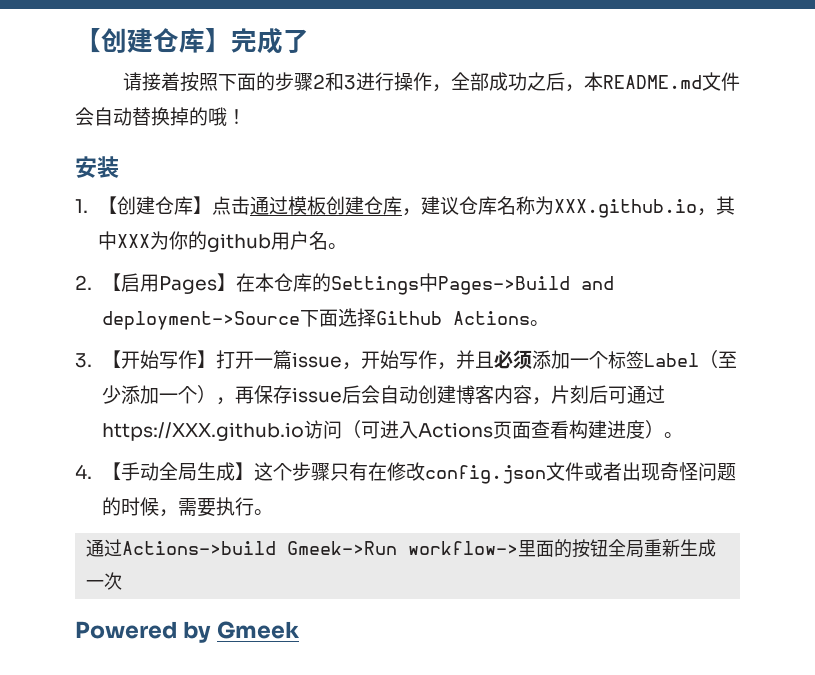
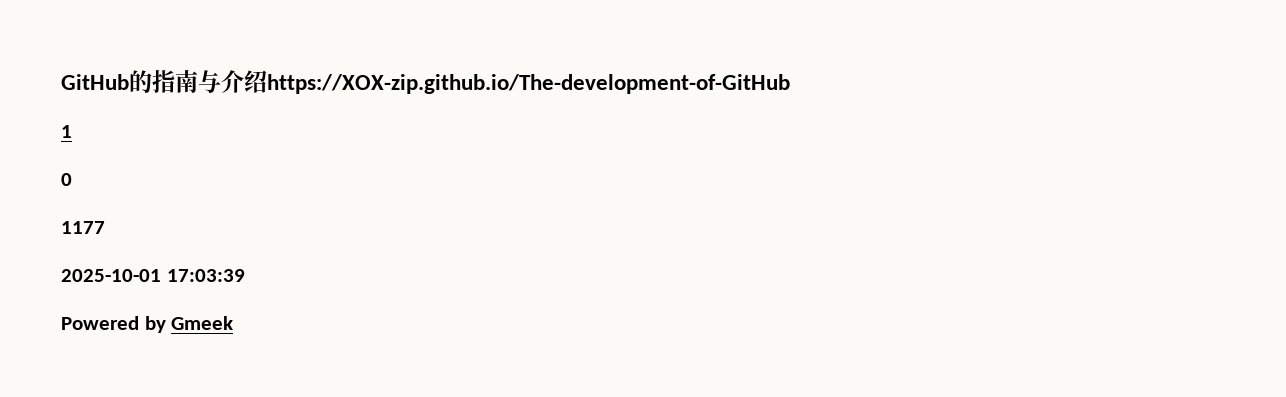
- 【创建仓库】完成了
- 请接着按照下面的步骤2和3进行操作，全部成功之后，本README.md文件会自动替换掉的哦！
- 安装
- 1.【创建仓库】点击通过模板创建仓库，建议仓库名称为XXX.github.io，其中XXX为你的github用户名。
- 2.【启用Pages】在本仓库的Settings中Pages->Build and deployment->Source下面选择Github Actions。
- 3.【开始写作】打开一篇issue，开始写作，并且必须添加一个标签Label（至少添加一个），再保存issue后会自动创建博客内容，片刻后可通过https://XXX.github.io访问（可进入Actions页面查看构建进度）。
- 4.【手动全局生成】这个步骤只有在修改config.json文件或者出现奇怪问题的时候，需要执行。
- 通过Actions->build Gmeek->Run workflow->里面的按钮全局重新生成一次
+ GitHub的指南与介绍https://XOX-zip.github.io/The-development-of-GitHub
+ 1
+ 0
+ 1177
+ 2025-10-01 17:03:39

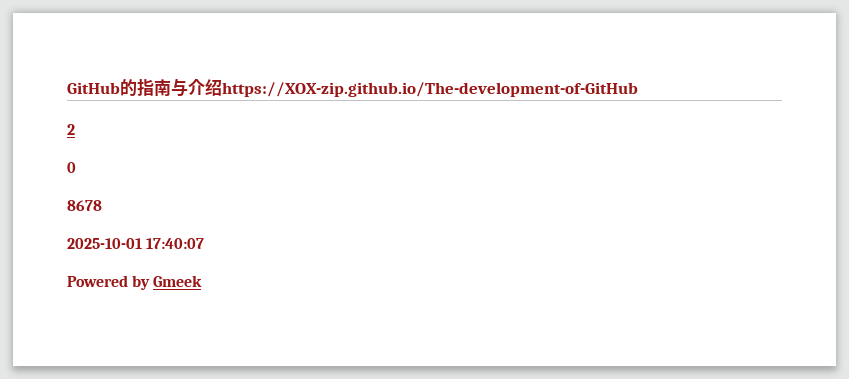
- 1
+ 2
- 1177
+ 8678
- 2025-10-01 17:03:39
+ 2025-10-01 17:40:07

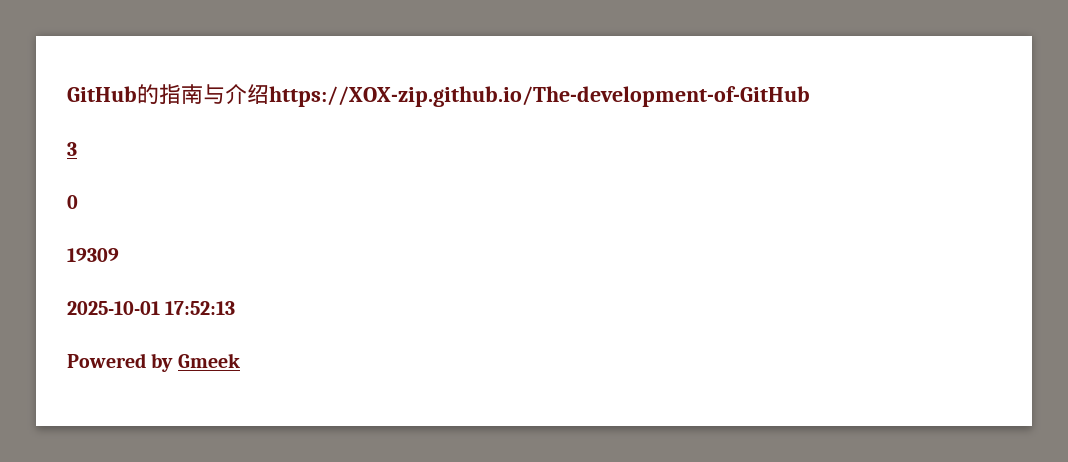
- 2
+ 3
- 8678
+ 19309
- 2025-10-01 17:40:07
+ 2025-10-01 17:52:13

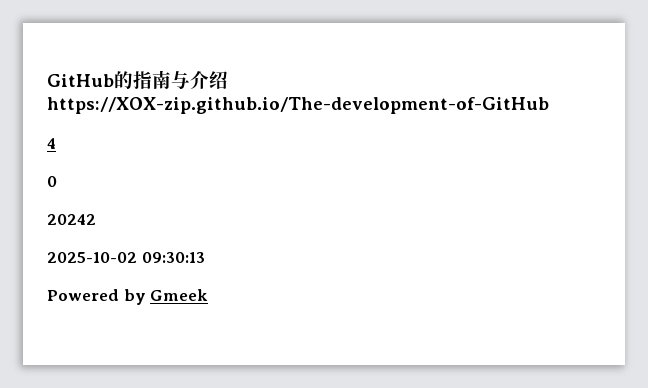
- 3
+ 4
- 19309
- 2025-10-01 17:52:13
+ 20242
+ 2025-10-02 09:30:13

